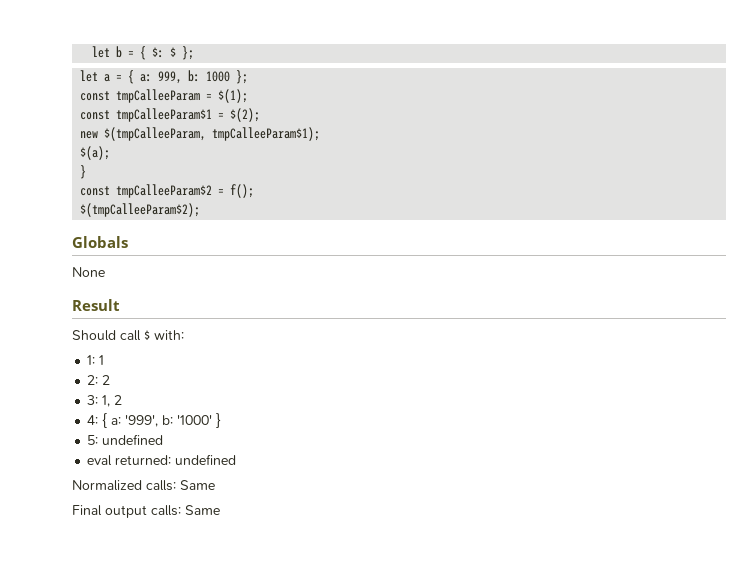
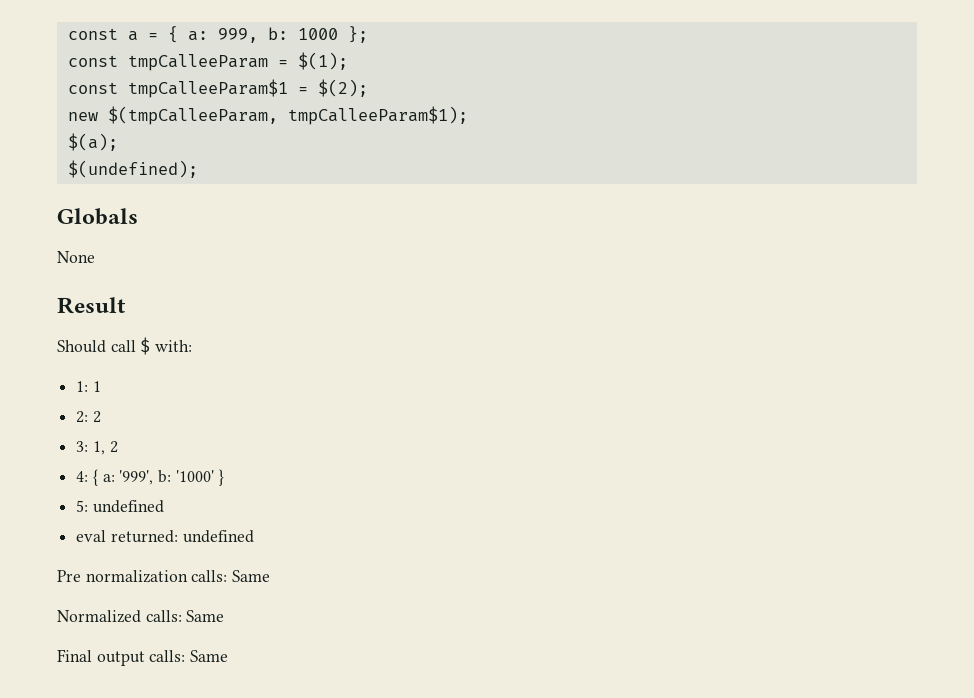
- let b = { $: $ };
- let a = { a: 999, b: 1000 };
+ const a = { a: 999, b: 1000 };
  $(a);
- }
- const tmpCalleeParam$2 = f();
- $(tmpCalleeParam$2);
+ $(undefined);
+ Pre normalization calls: Same

